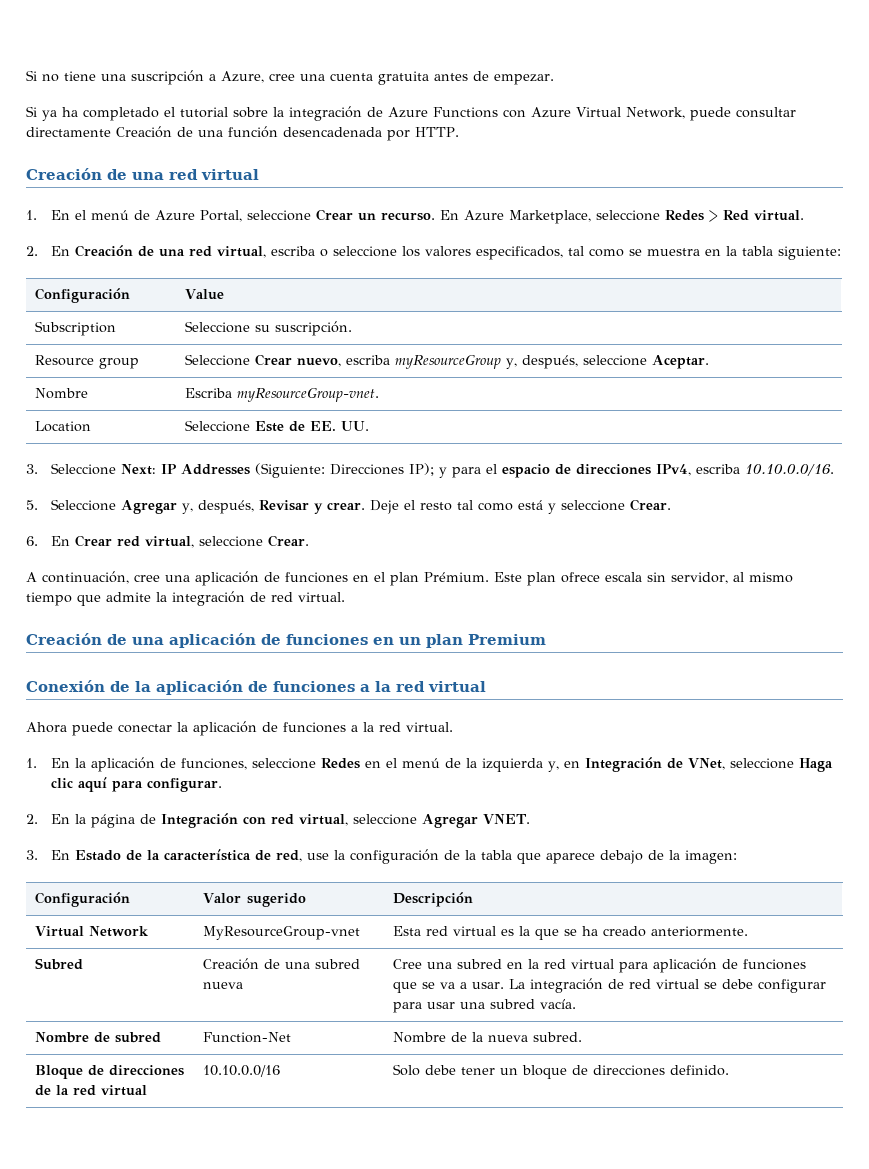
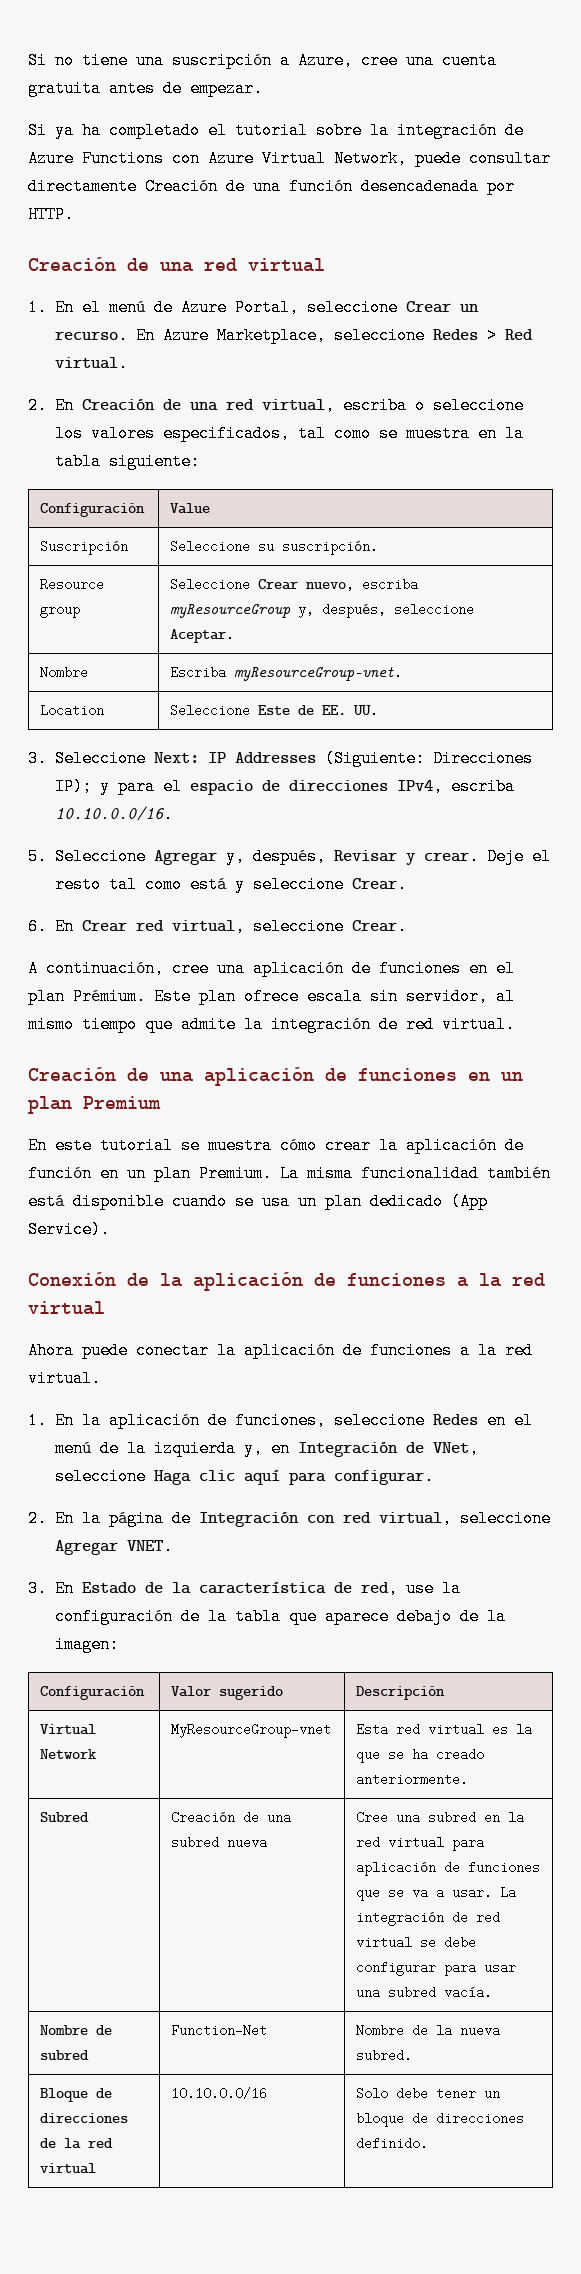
- Subscription | Seleccione su suscripción.
+ Suscripción | Seleccione su suscripción.
+ En este tutorial se muestra cómo crear la aplicación de función en un plan Premium. La misma funcionalidad también está disponible cuando se usa un plan dedicado (App Service).

